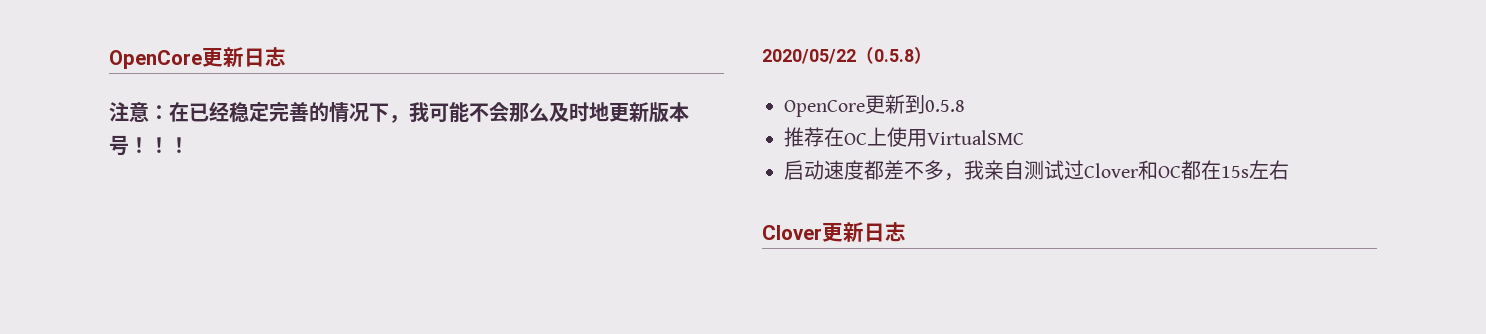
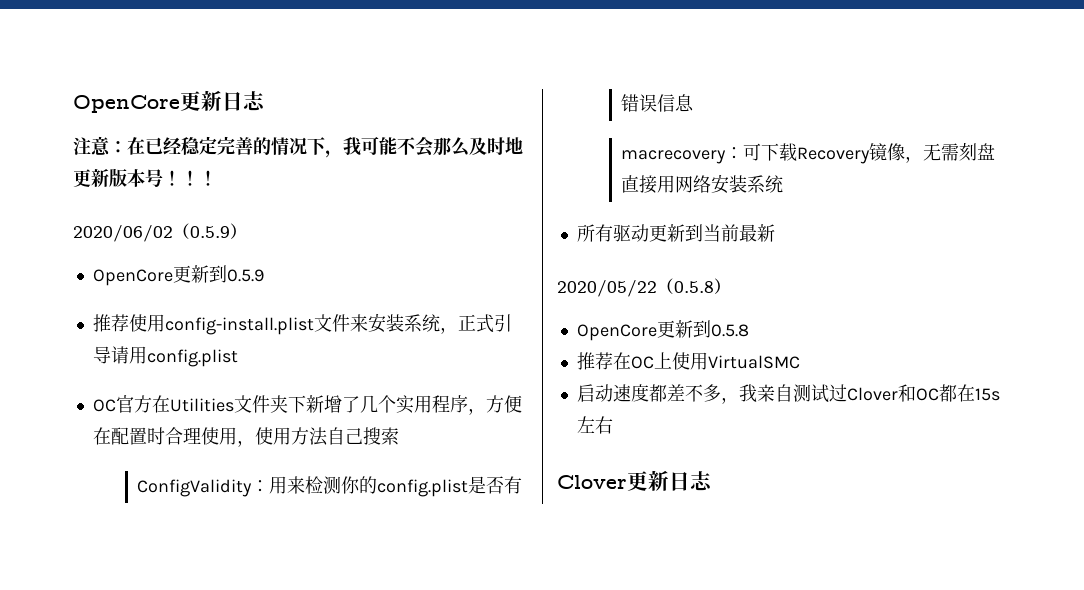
+ 2020/06/02（0.5.9）
+ OpenCore更新到0.5.9
+ 推荐使用config-install.plist文件来安装系统，正式引导请用config.plist
+ OC官方在Utilities文件夹下新增了几个实用程序，方便在配置时合理使用，使用方法自己搜索
+ ConfigValidity：用来检测你的config.plist是否有错误信息
+ macrecovery：可下载Recovery镜像，无需刻盘直接用网络安装系统
+ 所有驱动更新到当前最新

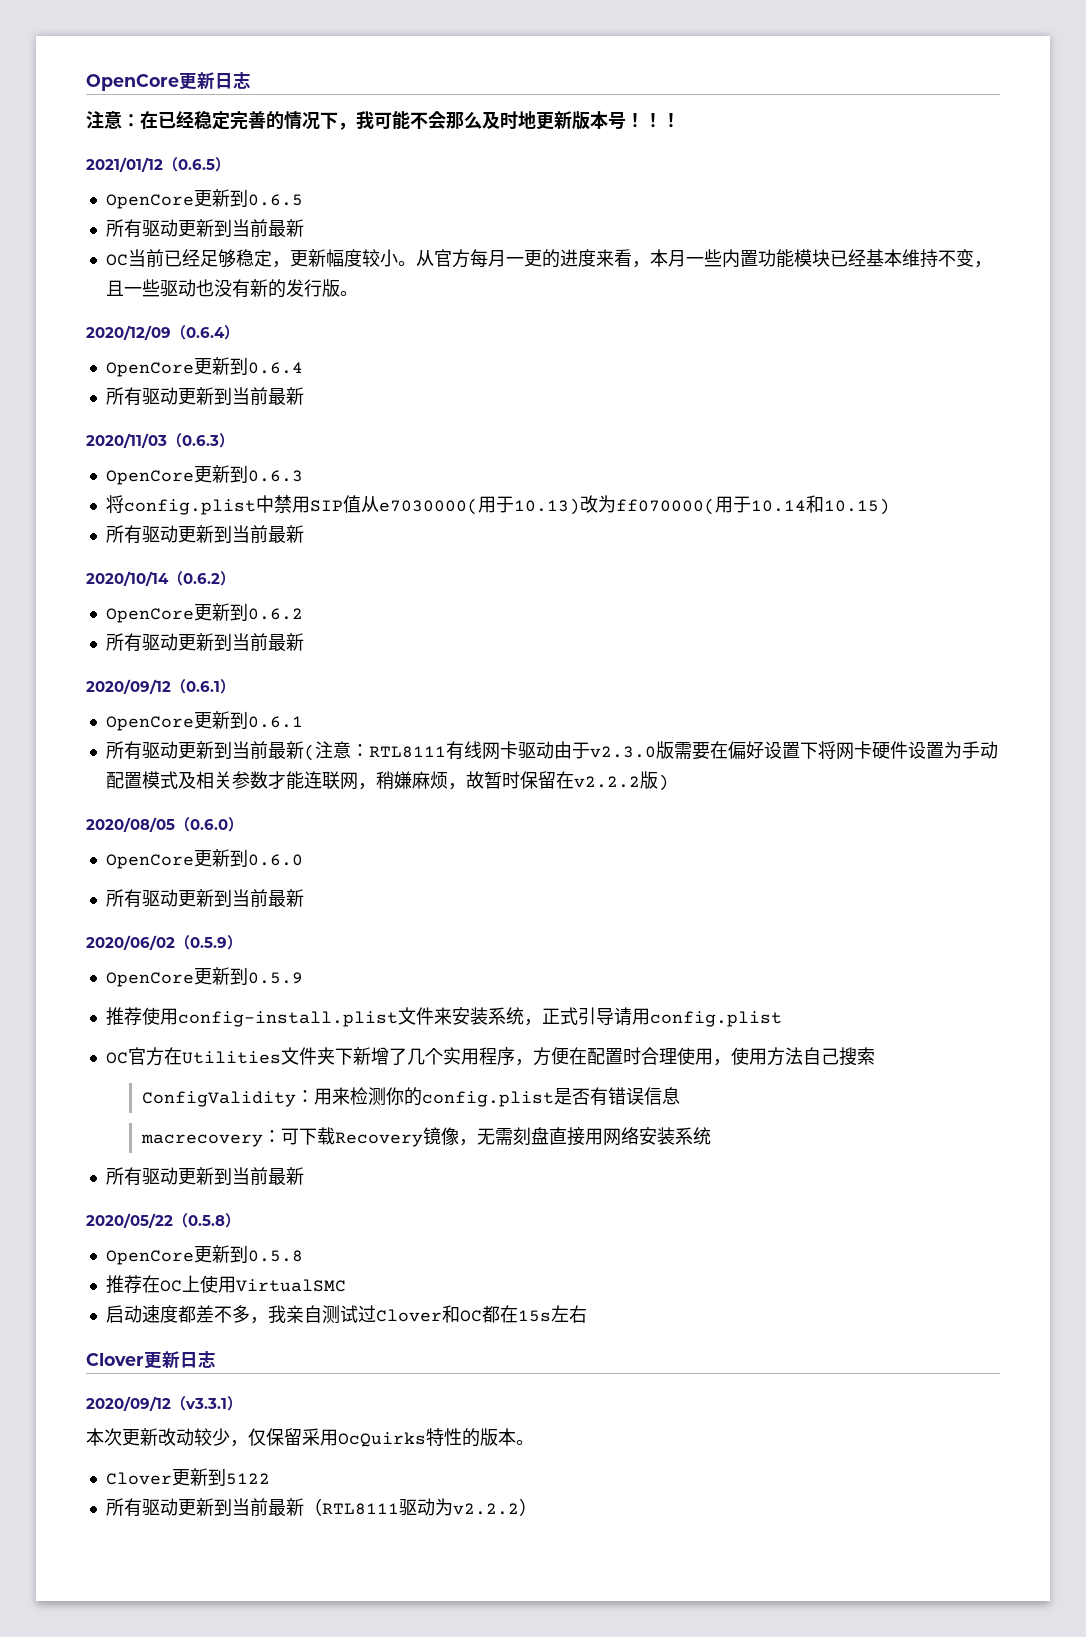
+ 2021/01/12（0.6.5）
+ OpenCore更新到0.6.5
+ 所有驱动更新到当前最新
+ OC当前已经足够稳定，更新幅度较小。从官方每月一更的进度来看，本月一些内置功能模块已经基本维持不变，且一些驱动也没有新的发行版。
+ 2020/12/09（0.6.4）
+ OpenCore更新到0.6.4
+ 所有驱动更新到当前最新
+ 2020/11/03（0.6.3）
+ OpenCore更新到0.6.3
+ 将config.plist中禁用SIP值从e7030000(用于10.13)改为ff070000(用于10.14和10.15)
+ 所有驱动更新到当前最新
+ 2020/10/14（0.6.2）
+ OpenCore更新到0.6.2
+ 所有驱动更新到当前最新
+ 2020/09/12（0.6.1）
+ OpenCore更新到0.6.1
+ 所有驱动更新到当前最新(注意：RTL8111有线网卡驱动由于v2.3.0版需要在偏好设置下将网卡硬件设置为手动配置模式及相关参数才能连联网，稍嫌麻烦，故暂时保留在v2.2.2版)
+ 2020/08/05（0.6.0）
+ OpenCore更新到0.6.0
+ 所有驱动更新到当前最新
+ 2020/09/12（v3.3.1）
+ 本次更新改动较少，仅保留采用OcQuirks特性的版本。
+ Clover更新到5122
+ 所有驱动更新到当前最新（RTL8111驱动为v2.2.2）

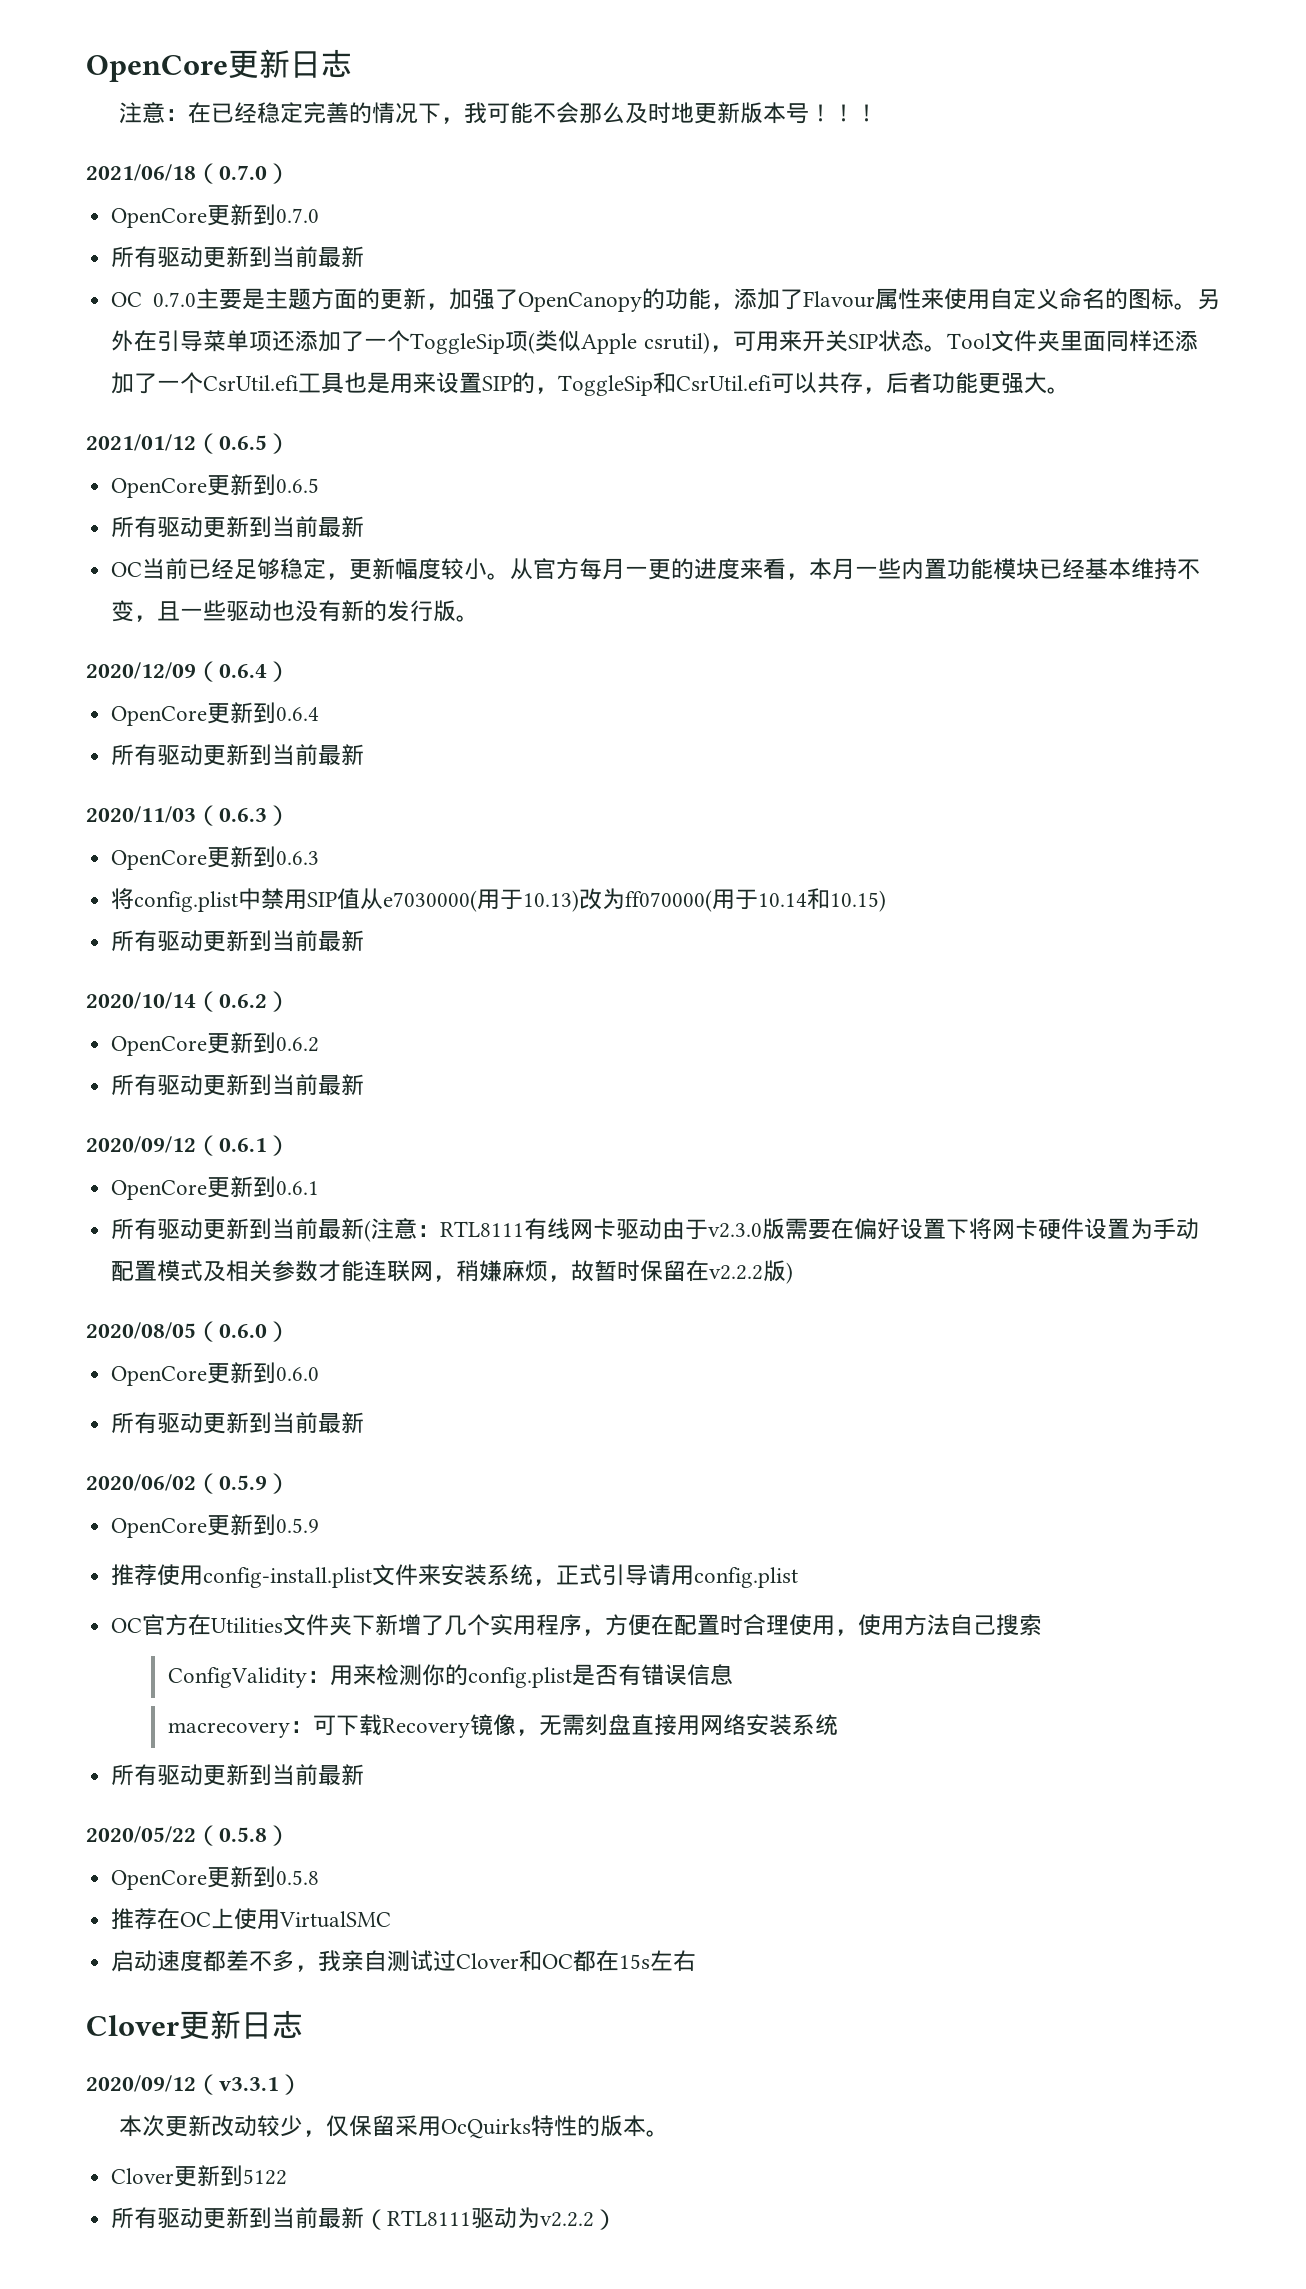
+ 2021/06/18（0.7.0）
+ OpenCore更新到0.7.0
+ 所有驱动更新到当前最新
+ OC 0.7.0主要是主题方面的更新，加强了OpenCanopy的功能，添加了Flavour属性来使用自定义命名的图标。另外在引导菜单项还添加了一个ToggleSip项(类似Apple csrutil)，可用来开关SIP状态。Tool文件夹里面同样还添加了一个CsrUtil.efi工具也是用来设置SIP的，ToggleSip和CsrUtil.efi可以共存，后者功能更强大。

